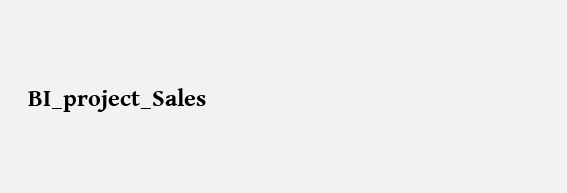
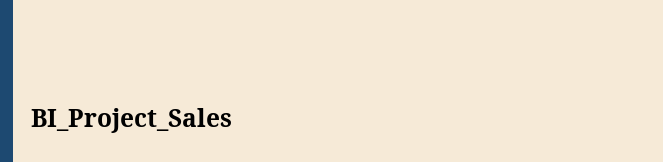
- BI_project_Sales
+ BI_Project_Sales

